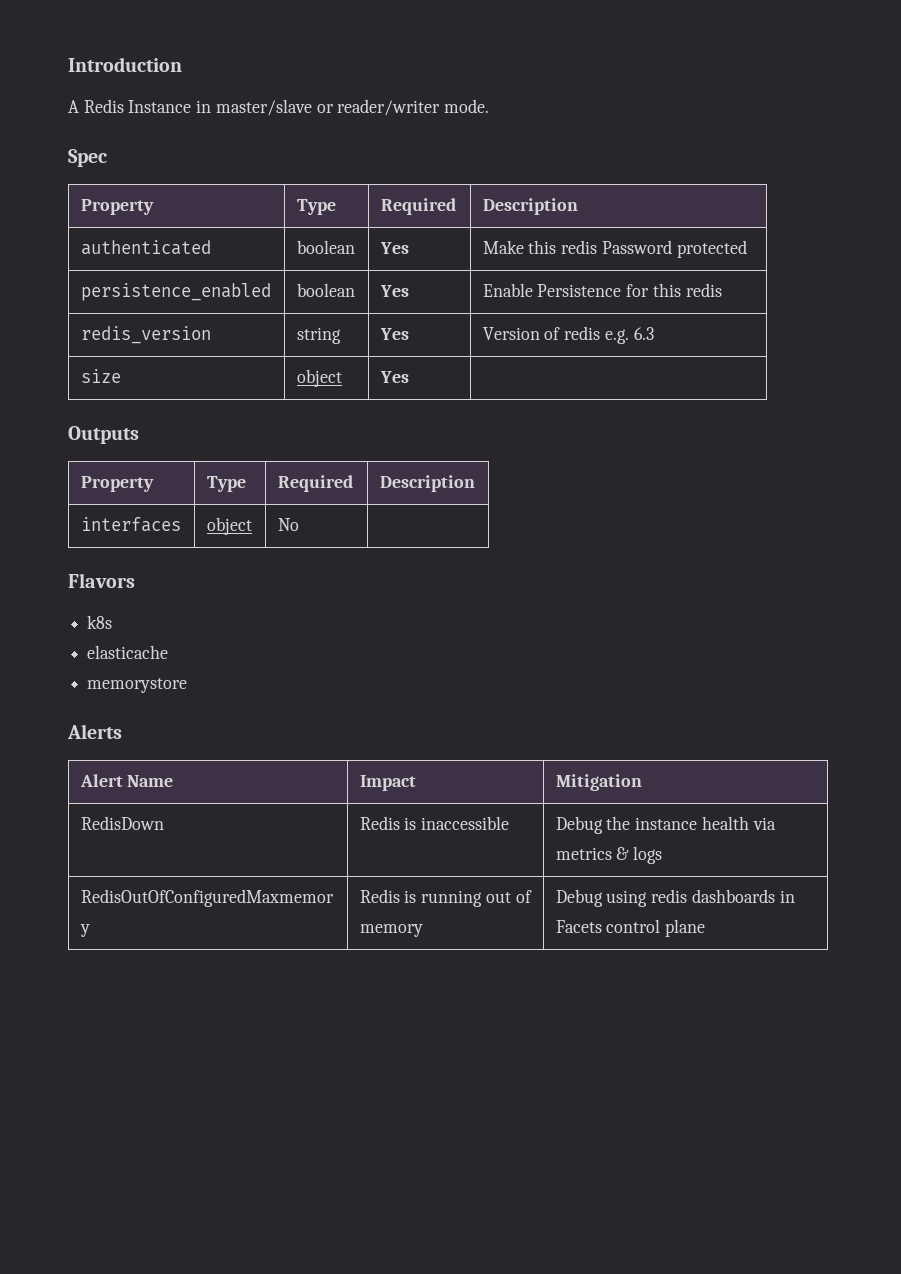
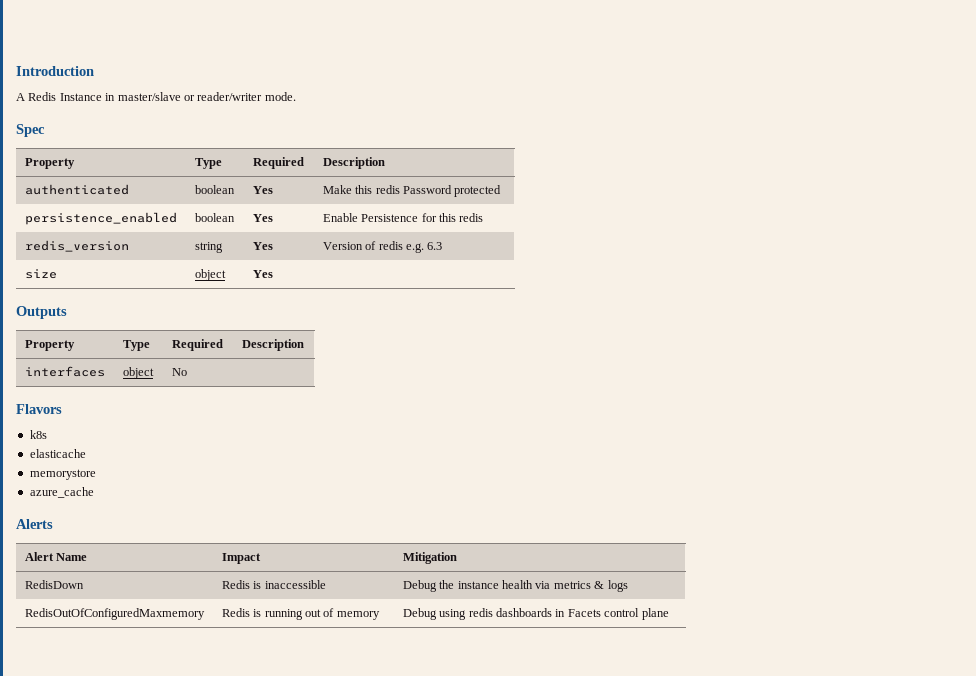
+ azure_cache

